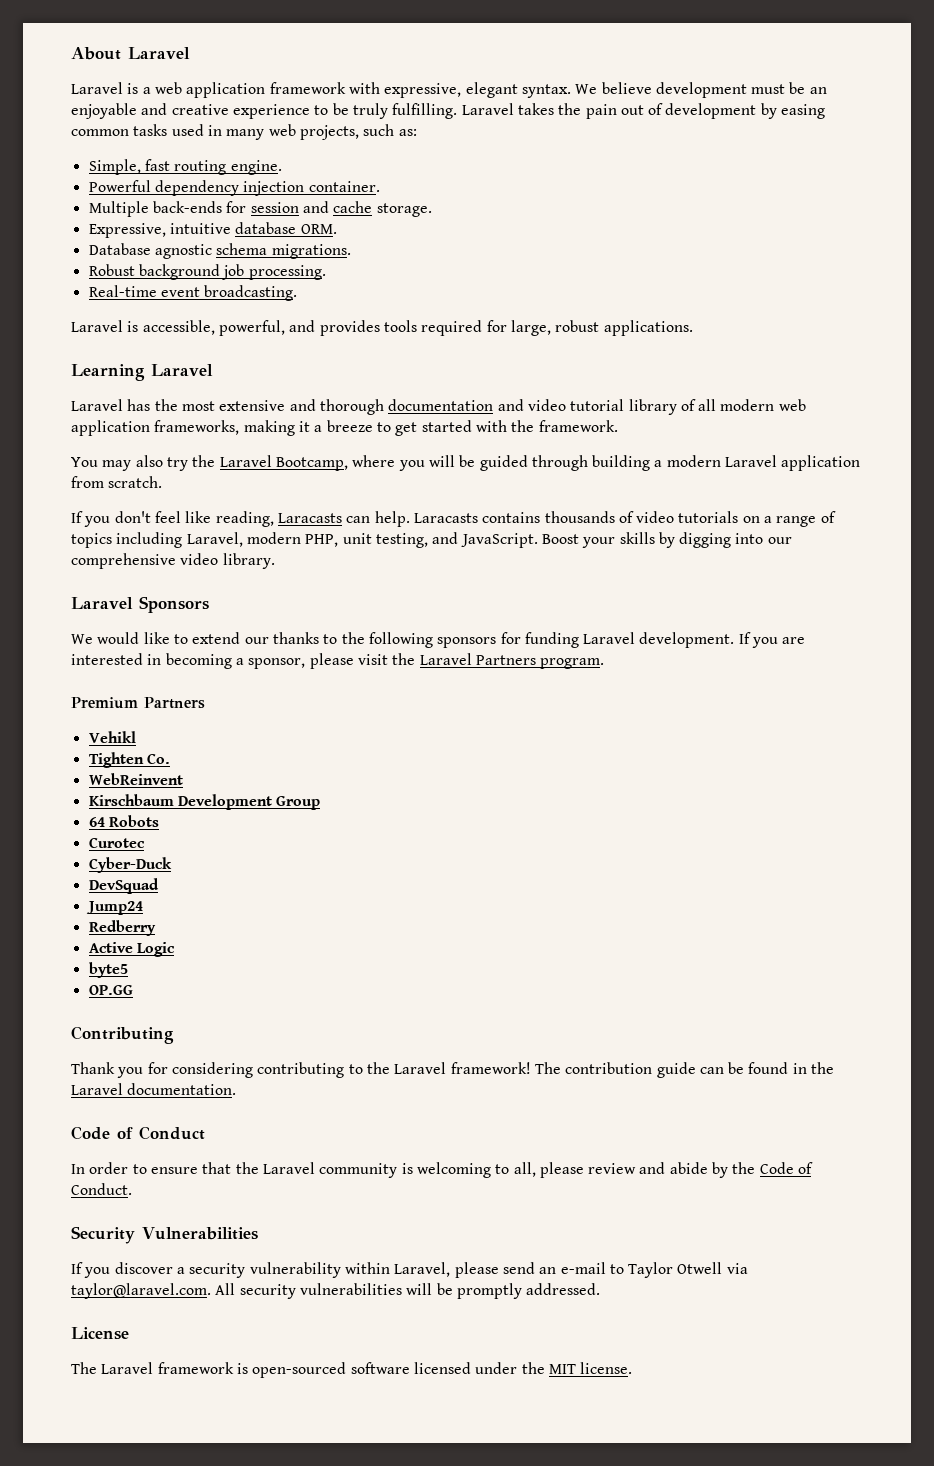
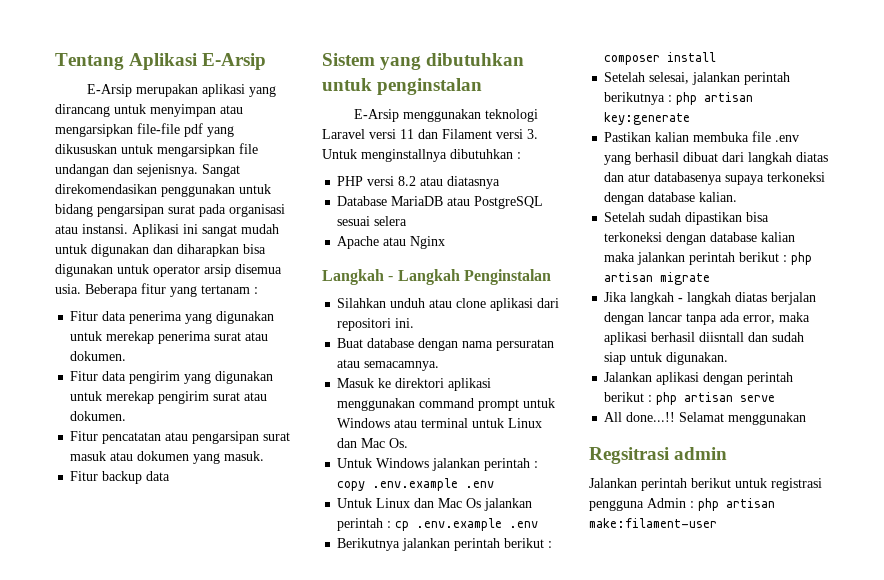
- About Laravel
- Laravel is a web application framework with expressive, elegant syntax. We believe development must be an enjoyable and creative experience to be truly fulfilling. Laravel takes the pain out of development by easing common tasks used in many web projects, such as:
- Simple, fast routing engine.
- Powerful dependency injection container.
- Multiple back-ends for session and cache storage.
- Expressive, intuitive database ORM.
- Database agnostic schema migrations.
- Robust background job processing.
- Real-time event broadcasting.
- Laravel is accessible, powerful, and provides tools required for large, robust applications.
- Learning Laravel
- Laravel has the most extensive and thorough documentation and video tutorial library of all modern web application frameworks, making it a breeze to get started with the framework.
- You may also try the Laravel Bootcamp, where you will be guided through building a modern Laravel application from scratch.
- If you don't feel like reading, Laracasts can help. Laracasts contains thousands of video tutorials on a range of topics including Laravel, modern PHP, unit testing, and JavaScript. Boost your skills by digging into our comprehensive video library.
- Laravel Sponsors
- We would like to extend our thanks to the following sponsors for funding Laravel development. If you are interested in becoming a sponsor, please visit the Laravel Partners program.
- Premium Partners
- Vehikl
- Tighten Co.
- WebReinvent
- Kirschbaum Development Group
- 64 Robots
- Curotec
- Cyber-Duck
- DevSquad
- Jump24
- Redberry
- Active Logic
- byte5
- OP.GG
- Contributing
- Thank you for considering contributing to the Laravel framework! The contribution guide can be found in the Laravel documentation.
- Code of Conduct
- In order to ensure that the Laravel community is welcoming to all, please review and abide by the Code of Conduct.
- Security Vulnerabilities
- If you discover a security vulnerability within Laravel, please send an e-mail to Taylor Otwell via taylor@laravel.com. All security vulnerabilities will be promptly addressed.
- License
- The Laravel framework is open-sourced software licensed under the MIT license.
+ Tentang Aplikasi E-Arsip
+ E-Arsip merupakan aplikasi yang dirancang untuk menyimpan atau mengarsipkan file-file pdf yang dikususkan untuk mengarsipkan file undangan dan sejenisnya. Sangat direkomendasikan penggunakan untuk bidang pengarsipan surat pada organisasi atau instansi. Aplikasi ini sangat mudah untuk digunakan dan diharapkan bisa digunakan untuk operator arsip disemua usia. Beberapa fitur yang tertanam :
+ Fitur data penerima yang digunakan untuk merekap penerima surat atau dokumen.
+ Fitur data pengirim yang digunakan untuk merekap pengirim surat atau dokumen.
+ Fitur pencatatan atau pengarsipan surat masuk atau dokumen yang masuk.
+ Fitur backup data
+ Sistem yang dibutuhkan untuk penginstalan
+ E-Arsip menggunakan teknologi Laravel versi 11 dan Filament versi 3. Untuk menginstallnya dibutuhkan :
+ PHP versi 8.2 atau diatasnya
+ Database MariaDB atau PostgreSQL sesuai selera
+ Apache atau Nginx
+ Langkah - Langkah Penginstalan
+ Silahkan unduh atau clone aplikasi dari repositori ini.
+ Buat database dengan nama persuratan atau semacamnya.
+ Masuk ke direktori aplikasi menggunakan command prompt untuk Windows atau terminal untuk Linux dan Mac Os.
+ Untuk Windows jalankan perintah : copy .env.example .env
+ Untuk Linux dan Mac Os jalankan perintah : cp .env.example .env
+ Berikutnya jalankan perintah berikut : composer install
+ Setelah selesai, jalankan perintah berikutnya : php artisan key:generate
+ Pastikan kalian membuka file .env yang berhasil dibuat dari langkah diatas dan atur databasenya supaya terkoneksi dengan database kalian.
+ Setelah sudah dipastikan bisa terkoneksi dengan database kalian maka jalankan perintah berikut : php artisan migrate
+ Jika langkah - langkah diatas berjalan dengan lancar tanpa ada error, maka aplikasi berhasil diisntall dan sudah siap untuk digunakan.
+ Jalankan aplikasi dengan perintah berikut : php artisan serve
+ All done...!! Selamat menggunakan
+ Regsitrasi admin
+ Jalankan perintah berikut untuk registrasi pengguna Admin : php artisan make:filament-user

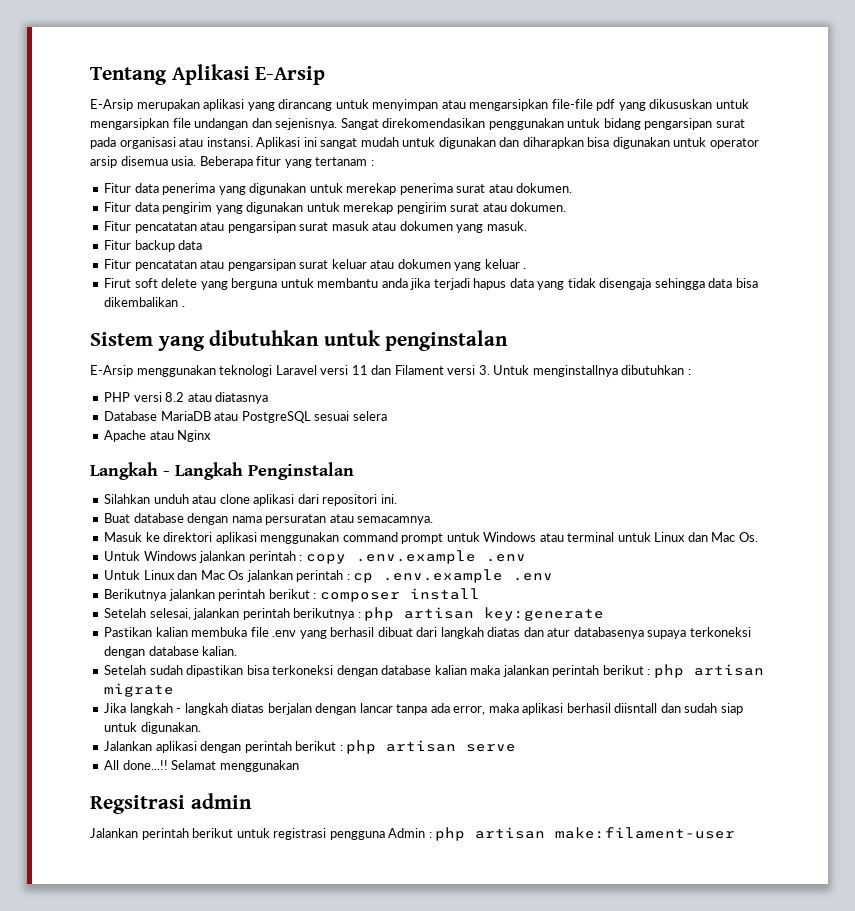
+ Fitur pencatatan atau pengarsipan surat keluar atau dokumen yang keluar .
+ Firut soft delete yang berguna untuk membantu anda jika terjadi hapus data yang tidak disengaja sehingga data bisa dikembalikan .

